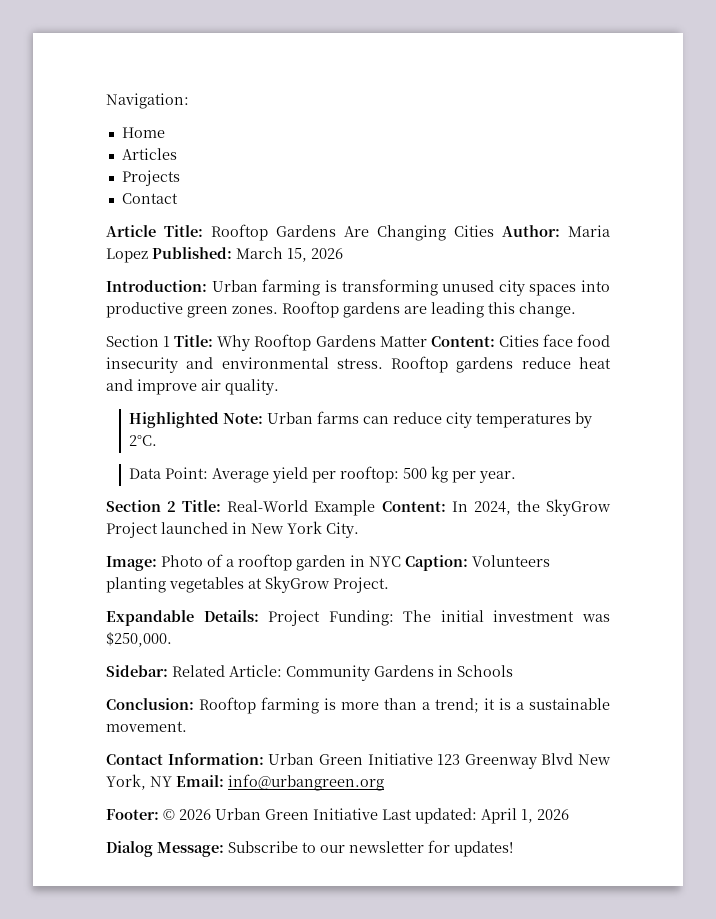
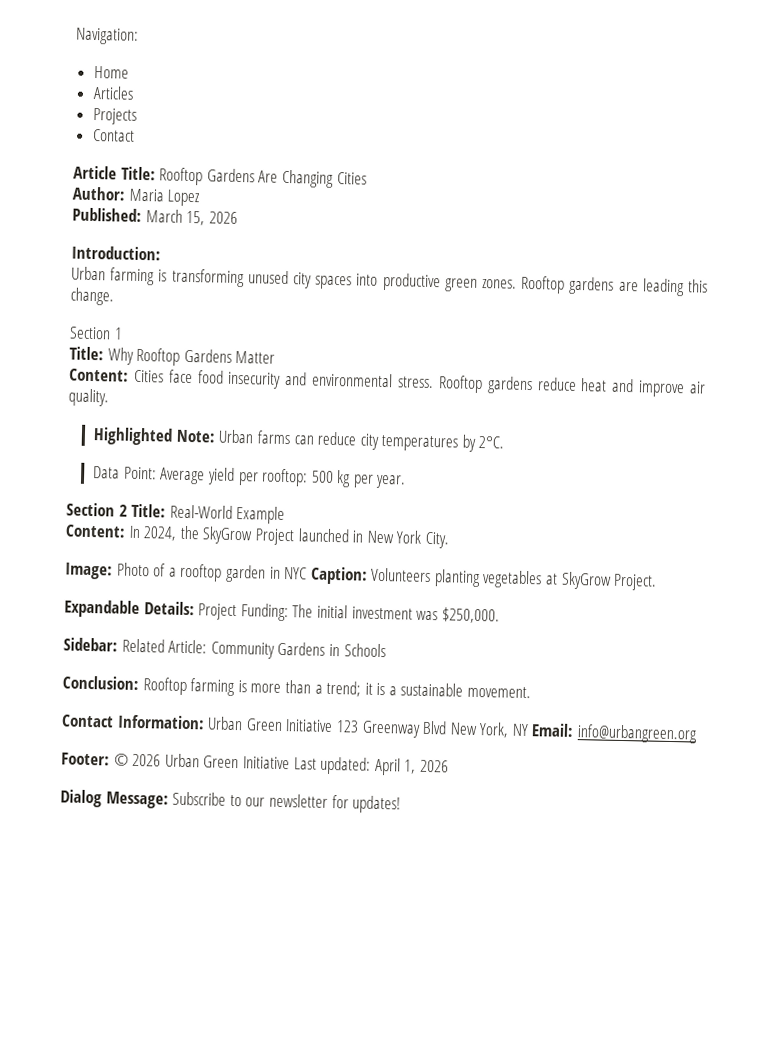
- Article Title: Rooftop Gardens Are Changing Cities Author: Maria Lopez Published: March 15, 2026
+ Article Title: Rooftop Gardens Are Changing Cities
+ Author: Maria Lopez
+ Published: March 15, 2026
- Introduction: Urban farming is transforming unused city spaces into productive green zones.
+ Introduction:
+ Urban farming is transforming unused city spaces into productive green zones.
- Section 1 Title: Why Rooftop Gardens Matter Content: Cities face food insecurity and environmental stress.
+ Section 1
+ Title: Why Rooftop Gardens Matter
+ Content: Cities face food insecurity and environmental stress.
- Section 2 Title: Real-World Example Content: In 2024, the SkyGrow Project launched in New York City.
+ Section 2 Title: Real-World Example
+ Content: In 2024, the SkyGrow Project launched in New York City.

